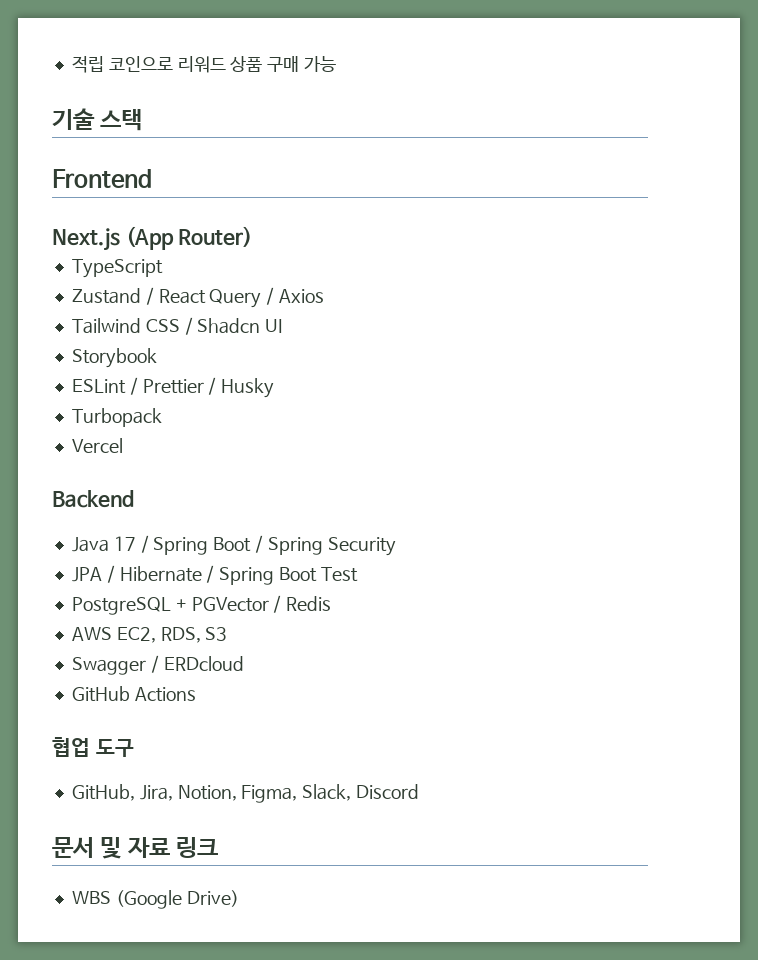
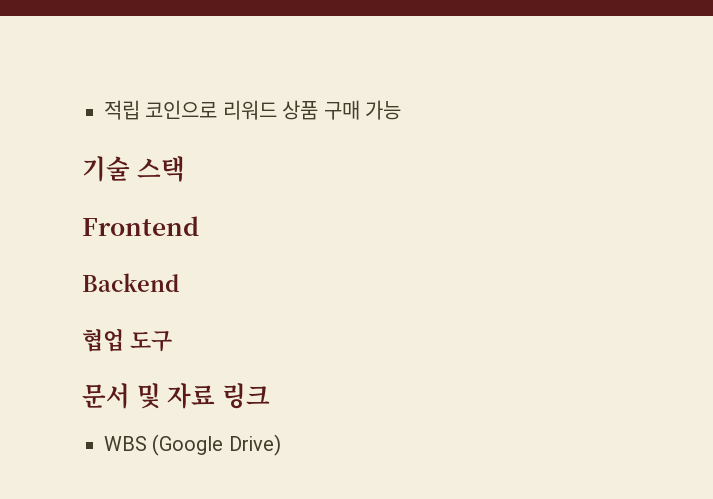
- Next.js (App Router)
- TypeScript
- Zustand / React Query / Axios
- Tailwind CSS / Shadcn UI
- Storybook
- ESLint / Prettier / Husky
- Turbopack
- Vercel
  Backend
- Java 17 / Spring Boot / Spring Security
- JPA / Hibernate / Spring Boot Test
- PostgreSQL + PGVector / Redis
- AWS EC2, RDS, S3
- Swagger / ERDcloud
- GitHub Actions
  협업 도구
- GitHub, Jira, Notion, Figma, Slack, Discord

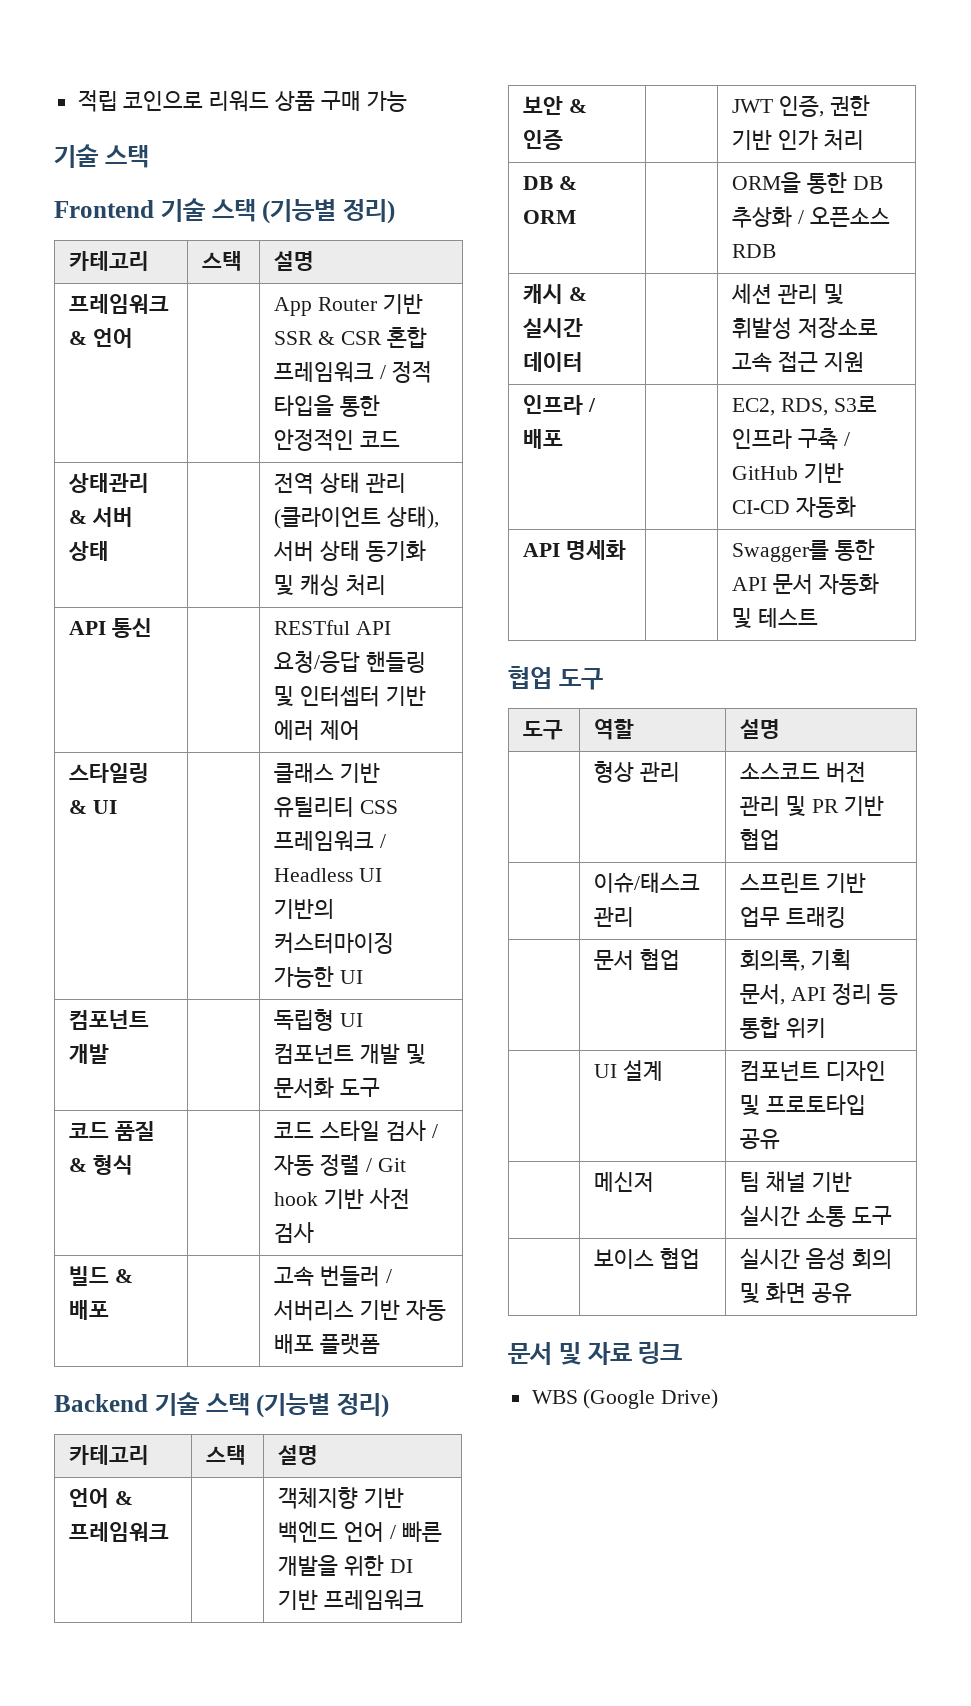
- Frontend
- Backend
+ Frontend 기술 스택 (기능별 정리)
+ 카테고리 | 스택 | 설명
+ 프레임워크 & 언어 | | App Router 기반 SSR & CSR 혼합 프레임워크 / 정적 타입을 통한 안정적인 코드
+ 상태관리 & 서버 상태 | | 전역 상태 관리 (클라이언트 상태), 서버 상태 동기화 및 캐싱 처리
+ API 통신 | | RESTful API 요청/응답 핸들링 및 인터셉터 기반 에러 제어
+ 스타일링 & UI | | 클래스 기반 유틸리티 CSS 프레임워크 / Headless UI 기반의 커스터마이징 가능한 UI
+ 컴포넌트 개발 | | 독립형 UI 컴포넌트 개발 및 문서화 도구
+ 코드 품질 & 형식 | | 코드 스타일 검사 / 자동 정렬 / Git hook 기반 사전 검사
+ 빌드 & 배포 | | 고속 번들러 / 서버리스 기반 자동 배포 플랫폼
+ Backend 기술 스택 (기능별 정리)
+ 카테고리 | 스택 | 설명
+ 언어 & 프레임워크 | | 객체지향 기반 백엔드 언어 / 빠른 개발을 위한 DI 기반 프레임워크
+ 보안 & 인증 | | JWT 인증, 권한 기반 인가 처리
+ DB & ORM | | ORM을 통한 DB 추상화 / 오픈소스 RDB
+ 캐시 & 실시간 데이터 | | 세션 관리 및 휘발성 저장소로 고속 접근 지원
+ 인프라 / 배포 | | EC2, RDS, S3로 인프라 구축 / GitHub 기반 CI-CD 자동화
+ API 명세화 | | Swagger를 통한 API 문서 자동화 및 테스트
  협업 도구
+ 도구 | 역할 | 설명
+ | 형상 관리 | 소스코드 버전 관리 및 PR 기반 협업
+ | 이슈/태스크 관리 | 스프린트 기반 업무 트래킹
+ | 문서 협업 | 회의록, 기획 문서, API 정리 등 통합 위키
+ | UI 설계 | 컴포넌트 디자인 및 프로토타입 공유
+ | 메신저 | 팀 채널 기반 실시간 소통 도구
+ | 보이스 협업 | 실시간 음성 회의 및 화면 공유

